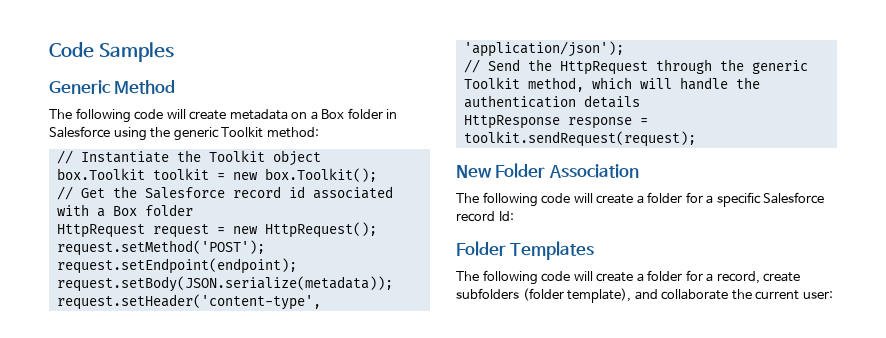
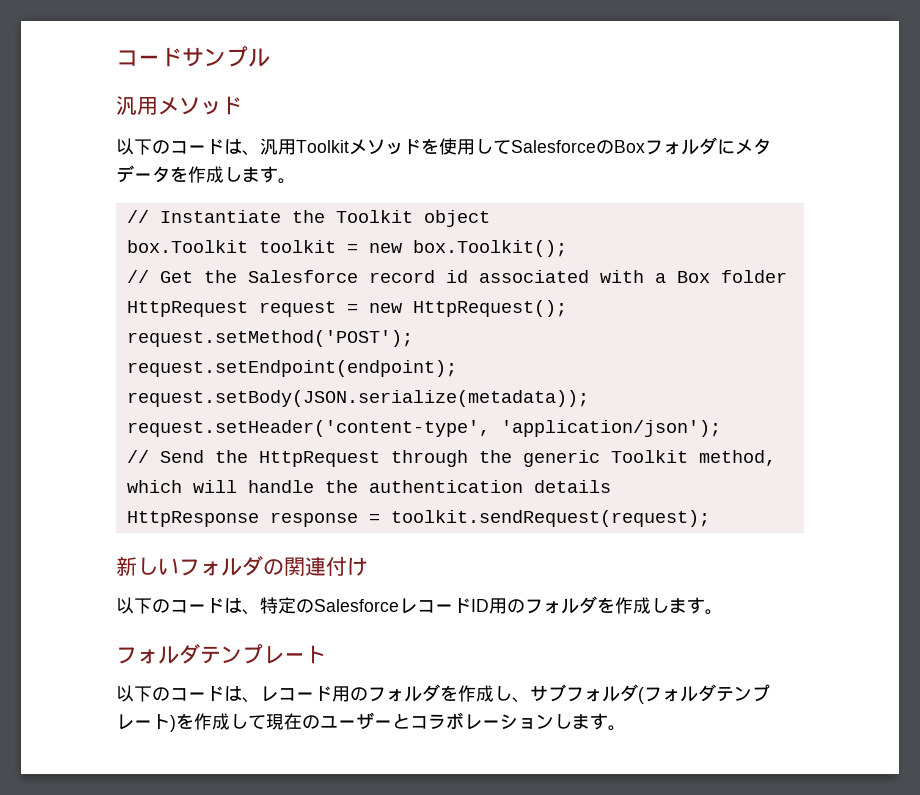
- Code Samples
- Generic Method
- The following code will create metadata on a Box folder in Salesforce using the generic Toolkit method:
+ コードサンプル
+ 汎用メソッド
+ 以下のコードは、汎用Toolkitメソッドを使用してSalesforceのBoxフォルダにメタデータを作成します。
- New Folder Association
- The following code will create a folder for a specific Salesforce record Id:
- Folder Templates
- The following code will create a folder for a record, create subfolders (folder template), and collaborate the current user:
+ 新しいフォルダの関連付け
+ 以下のコードは、特定のSalesforceレコードID用のフォルダを作成します。
+ フォルダテンプレート
+ 以下のコードは、レコード用のフォルダを作成し、サブフォルダ(フォルダテンプレート)を作成して現在のユーザーとコラボレーションします。

